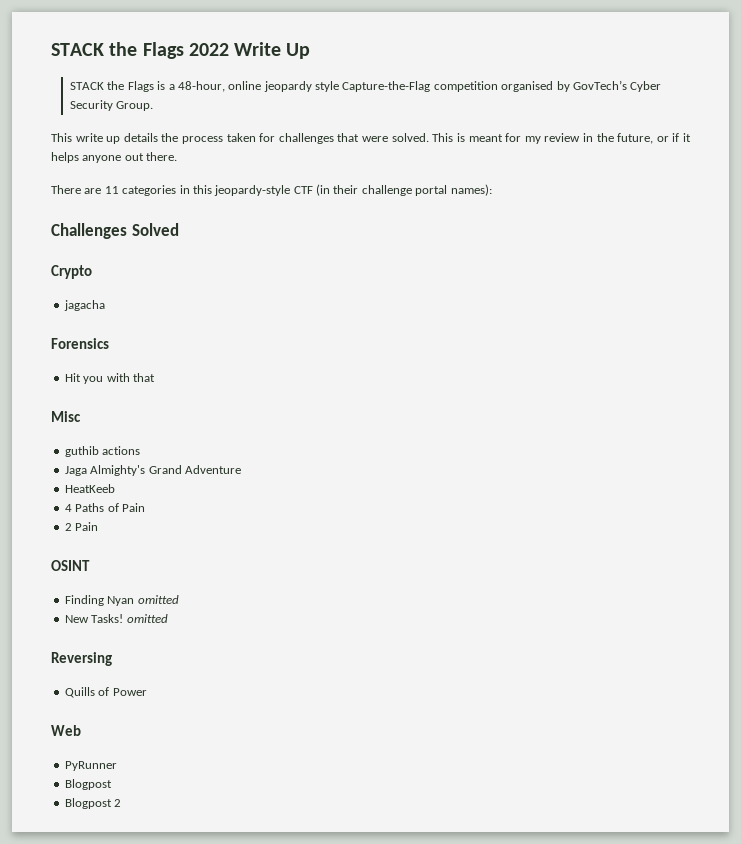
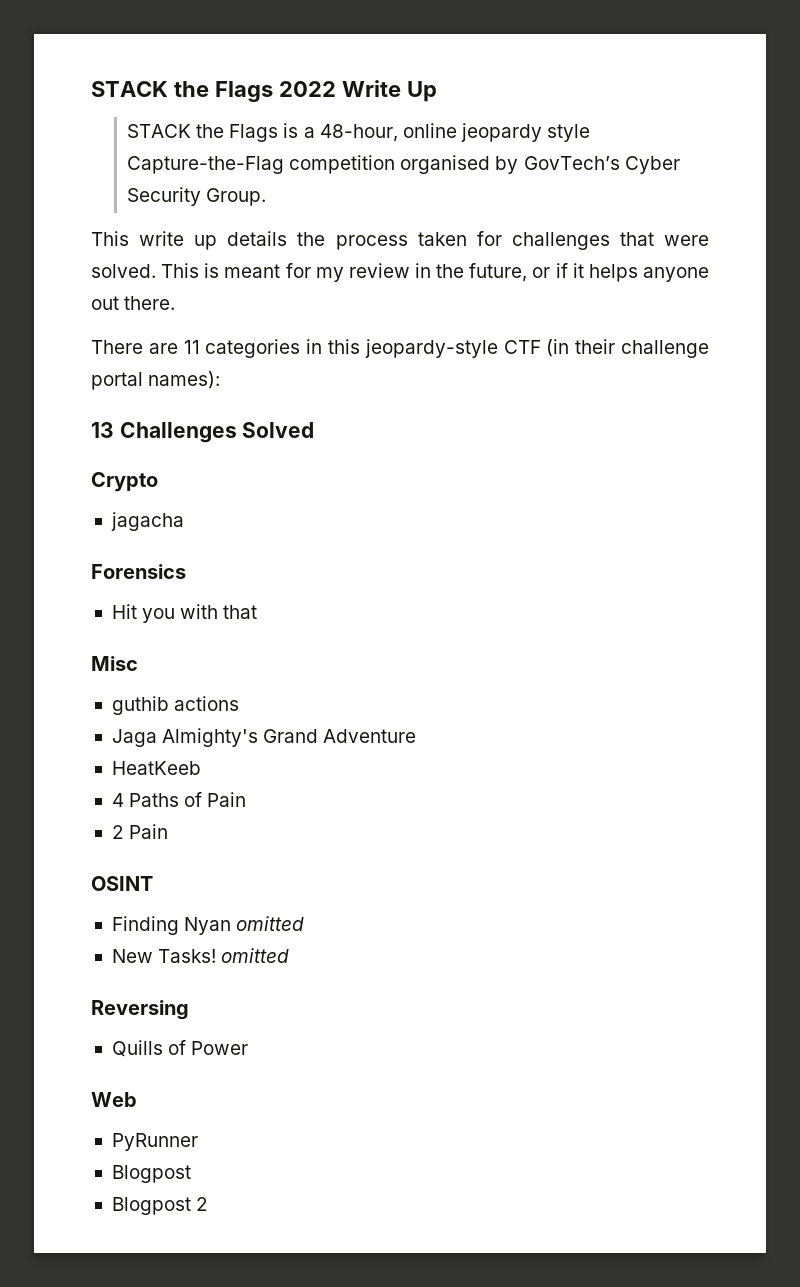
- Challenges Solved
+ 13 Challenges Solved

